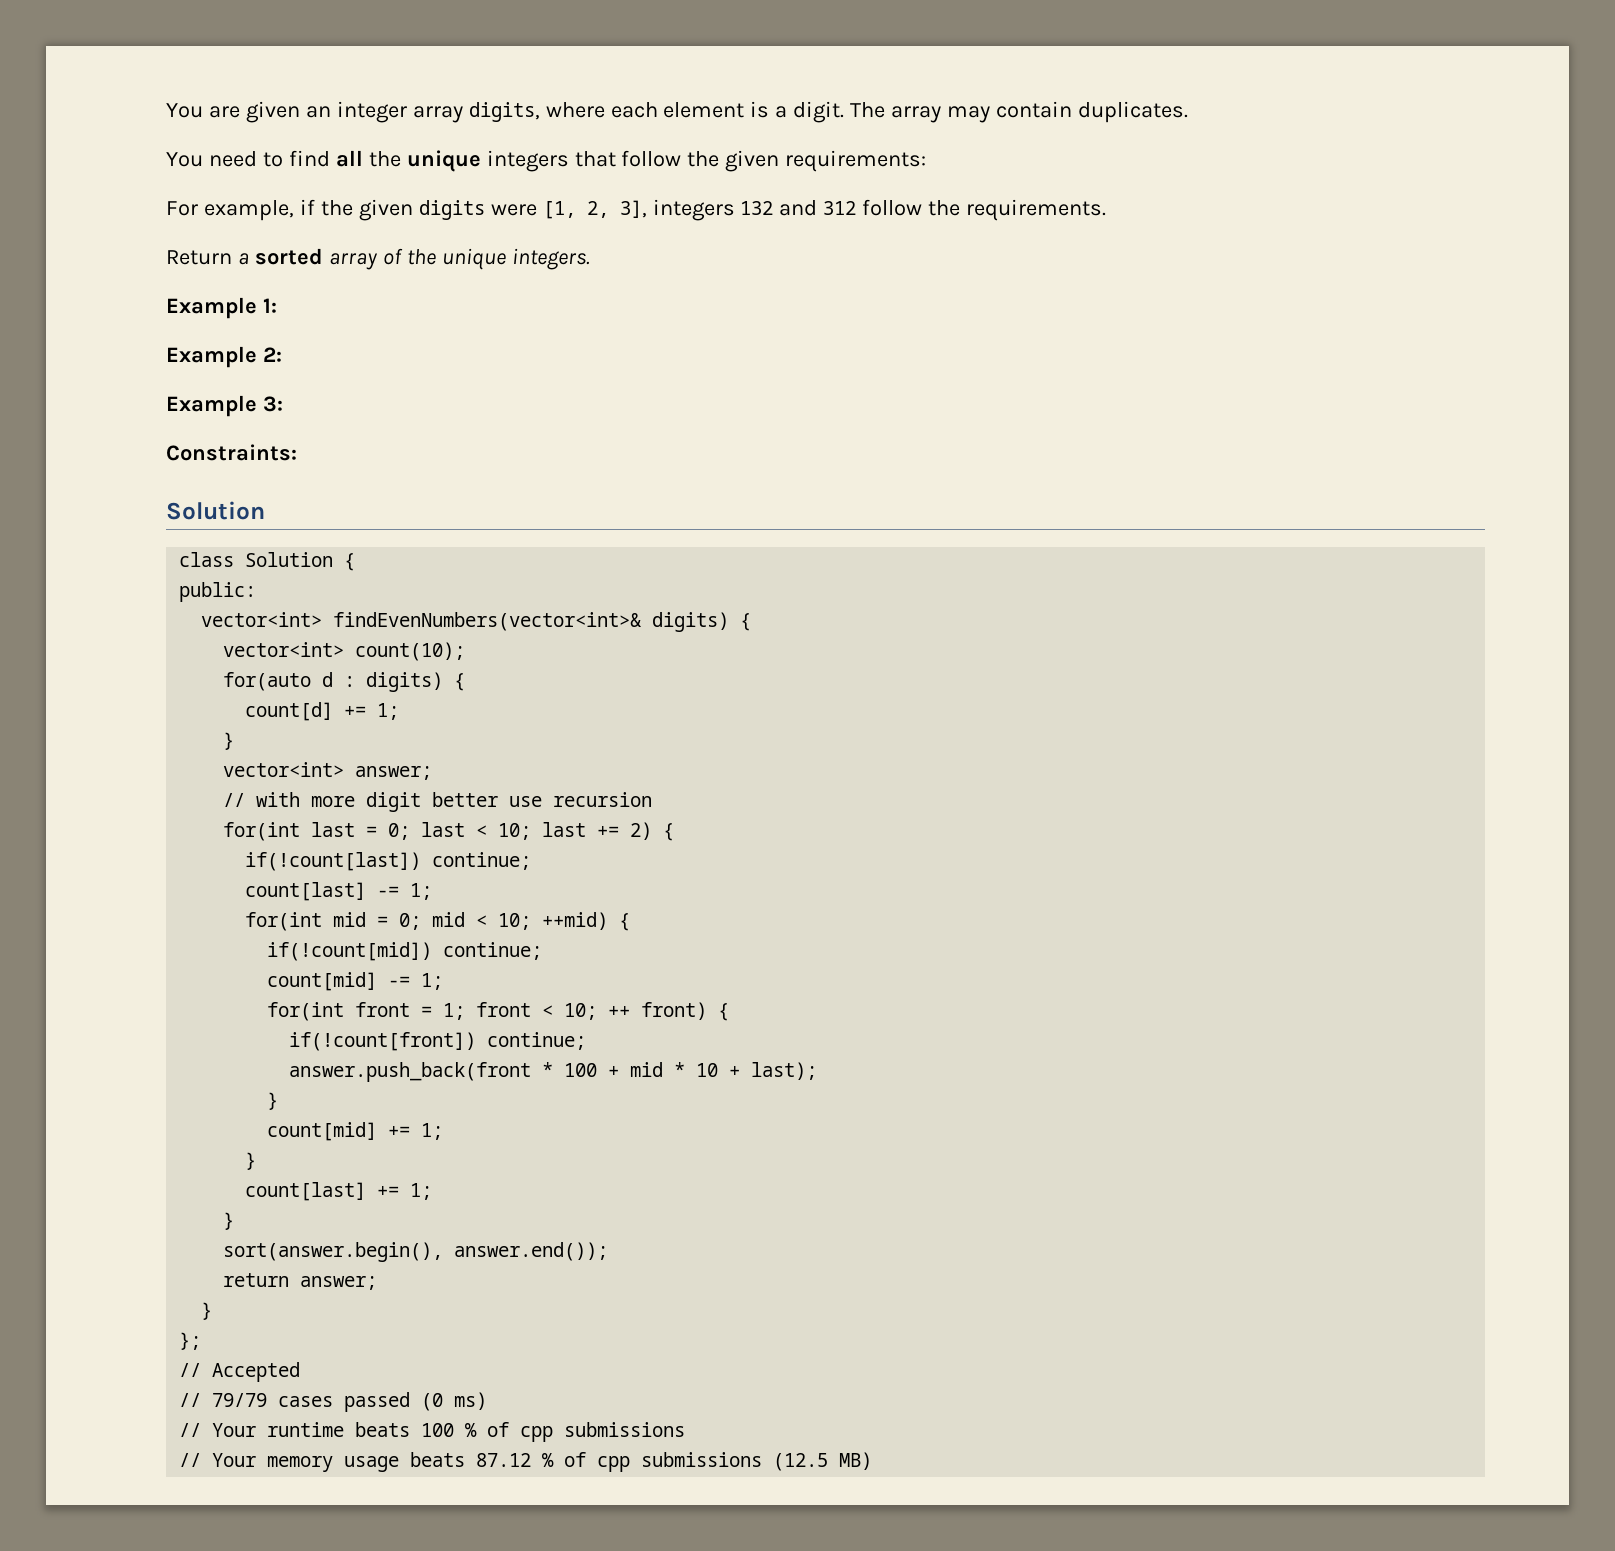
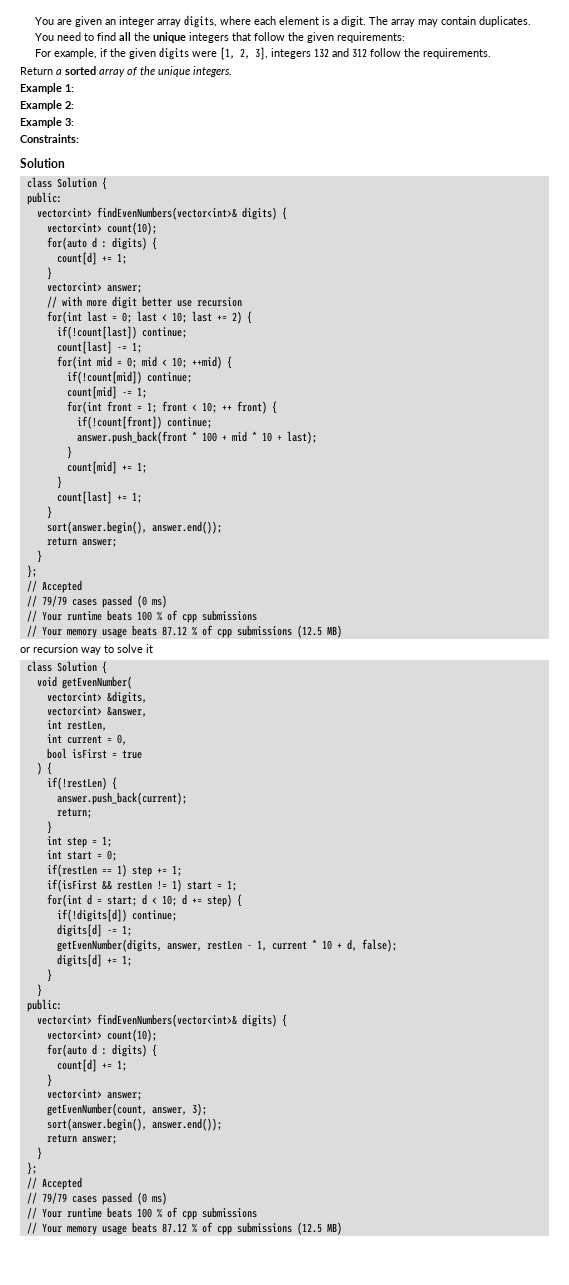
+ or recursion way to solve it
+ class Solution {
+ void getEvenNumber(
+ vector<int> &digits,
+ vector<int> &answer,
+ int restLen,
+ int current = 0,
+ bool isFirst = true
+ ) {
+ if(!restLen) {
+ answer.push_back(current);
+ return;
+ }
+ int step = 1;
+ int start = 0;
+ if(restLen == 1) step += 1;
+ if(isFirst && restLen != 1) start = 1;
+ for(int d = start; d < 10; d += step) {
+ if(!digits[d]) continue;
+ digits[d] -= 1;
+ getEvenNumber(digits, answer, restLen - 1, current * 10 + d, false);
+ digits[d] += 1;
+ }
+ }
+ public:
+ vector<int> findEvenNumbers(vector<int>& digits) {
+ vector<int> count(10);
+ for(auto d : digits) {
+ count[d] += 1;
+ }
+ vector<int> answer;
+ getEvenNumber(count, answer, 3);
+ sort(answer.begin(), answer.end());
+ return answer;
+ }
+ };
+ // Accepted
+ // 79/79 cases passed (0 ms)
+ // Your runtime beats 100 % of cpp submissions
+ // Your memory usage beats 87.12 % of cpp submissions (12.5 MB)

